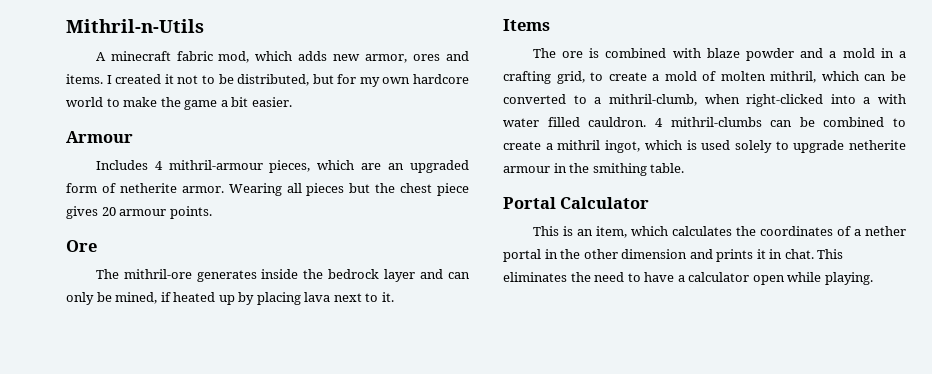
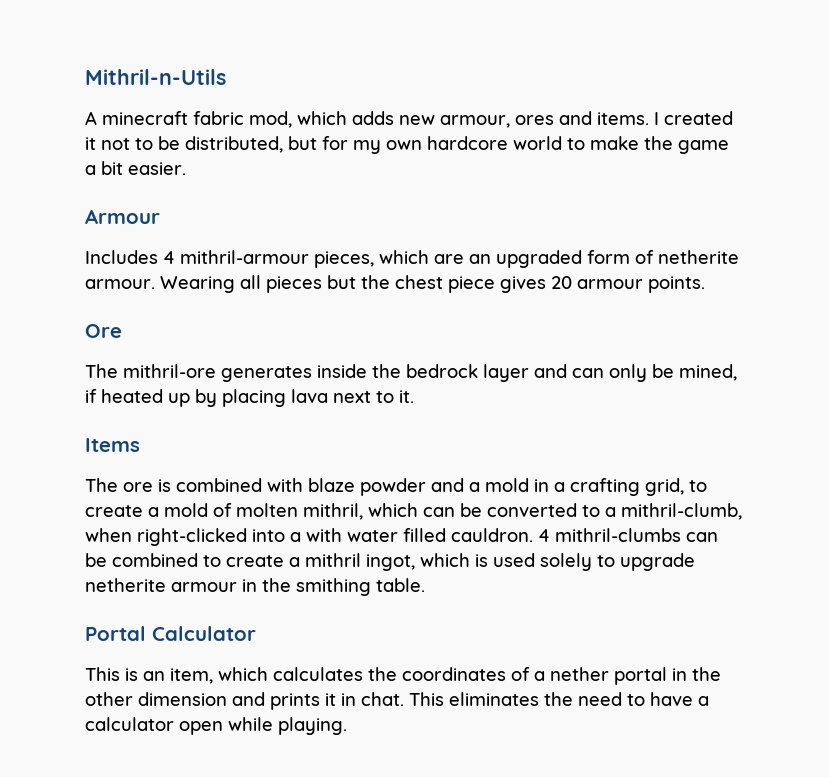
- A minecraft fabric mod, which adds new armor, ores and items.
+ A minecraft fabric mod, which adds new armour, ores and items.
- Includes 4 mithril-armour pieces, which are an upgraded form of netherite armor.
+ Includes 4 mithril-armour pieces, which are an upgraded form of netherite armour.

